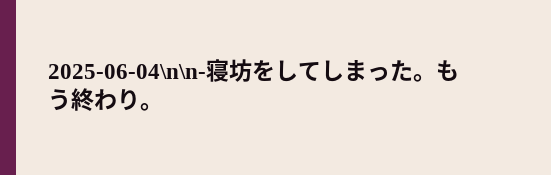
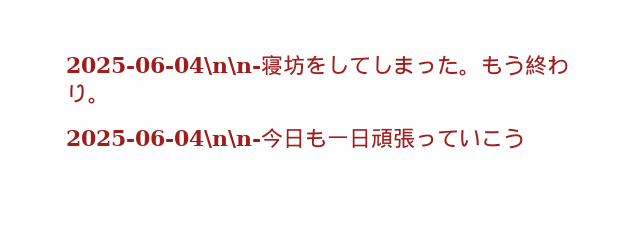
+ 2025-06-04\n\n-今日も一日頑張っていこう

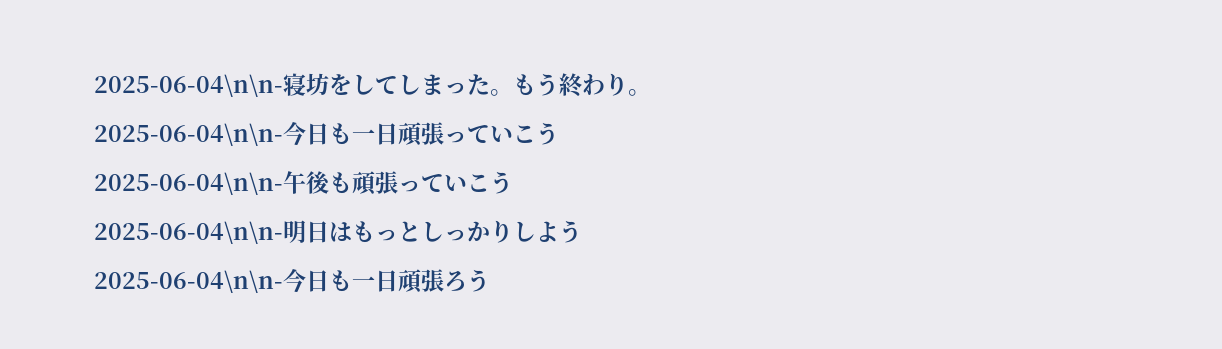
+ 2025-06-04\n\n-午後も頑張っていこう
+ 2025-06-04\n\n-明日はもっとしっかりしよう
+ 2025-06-04\n\n-今日も一日頑張ろう

